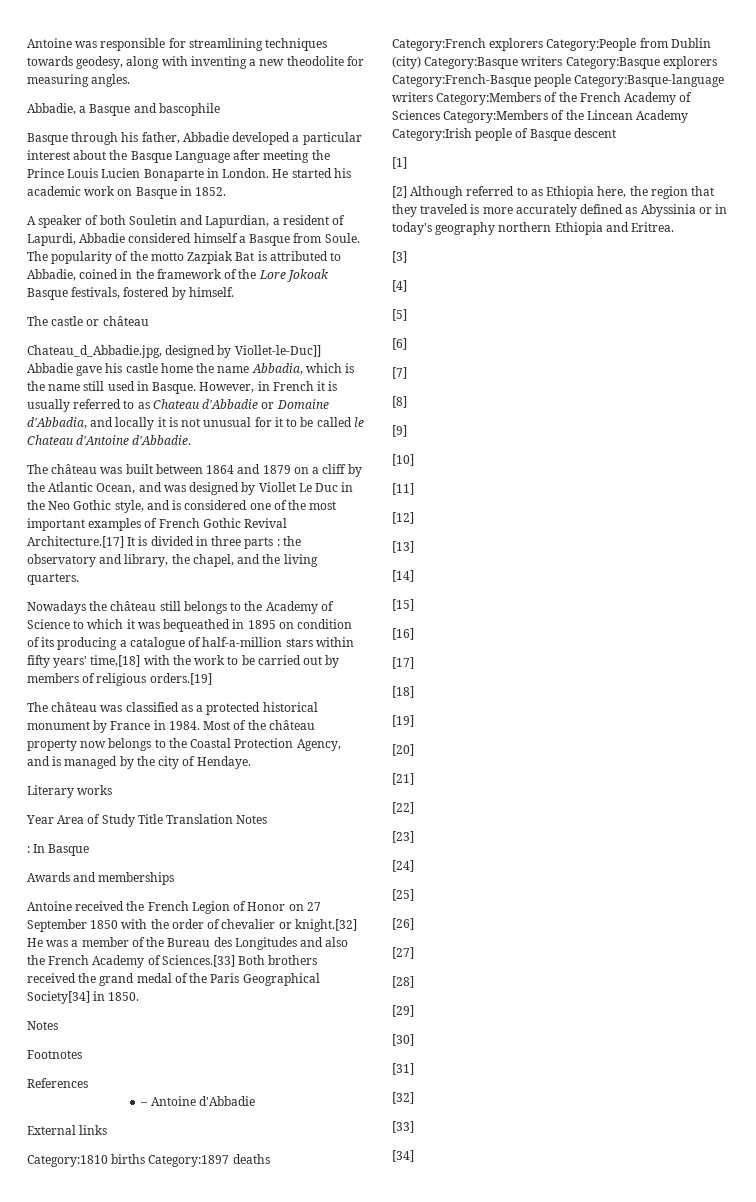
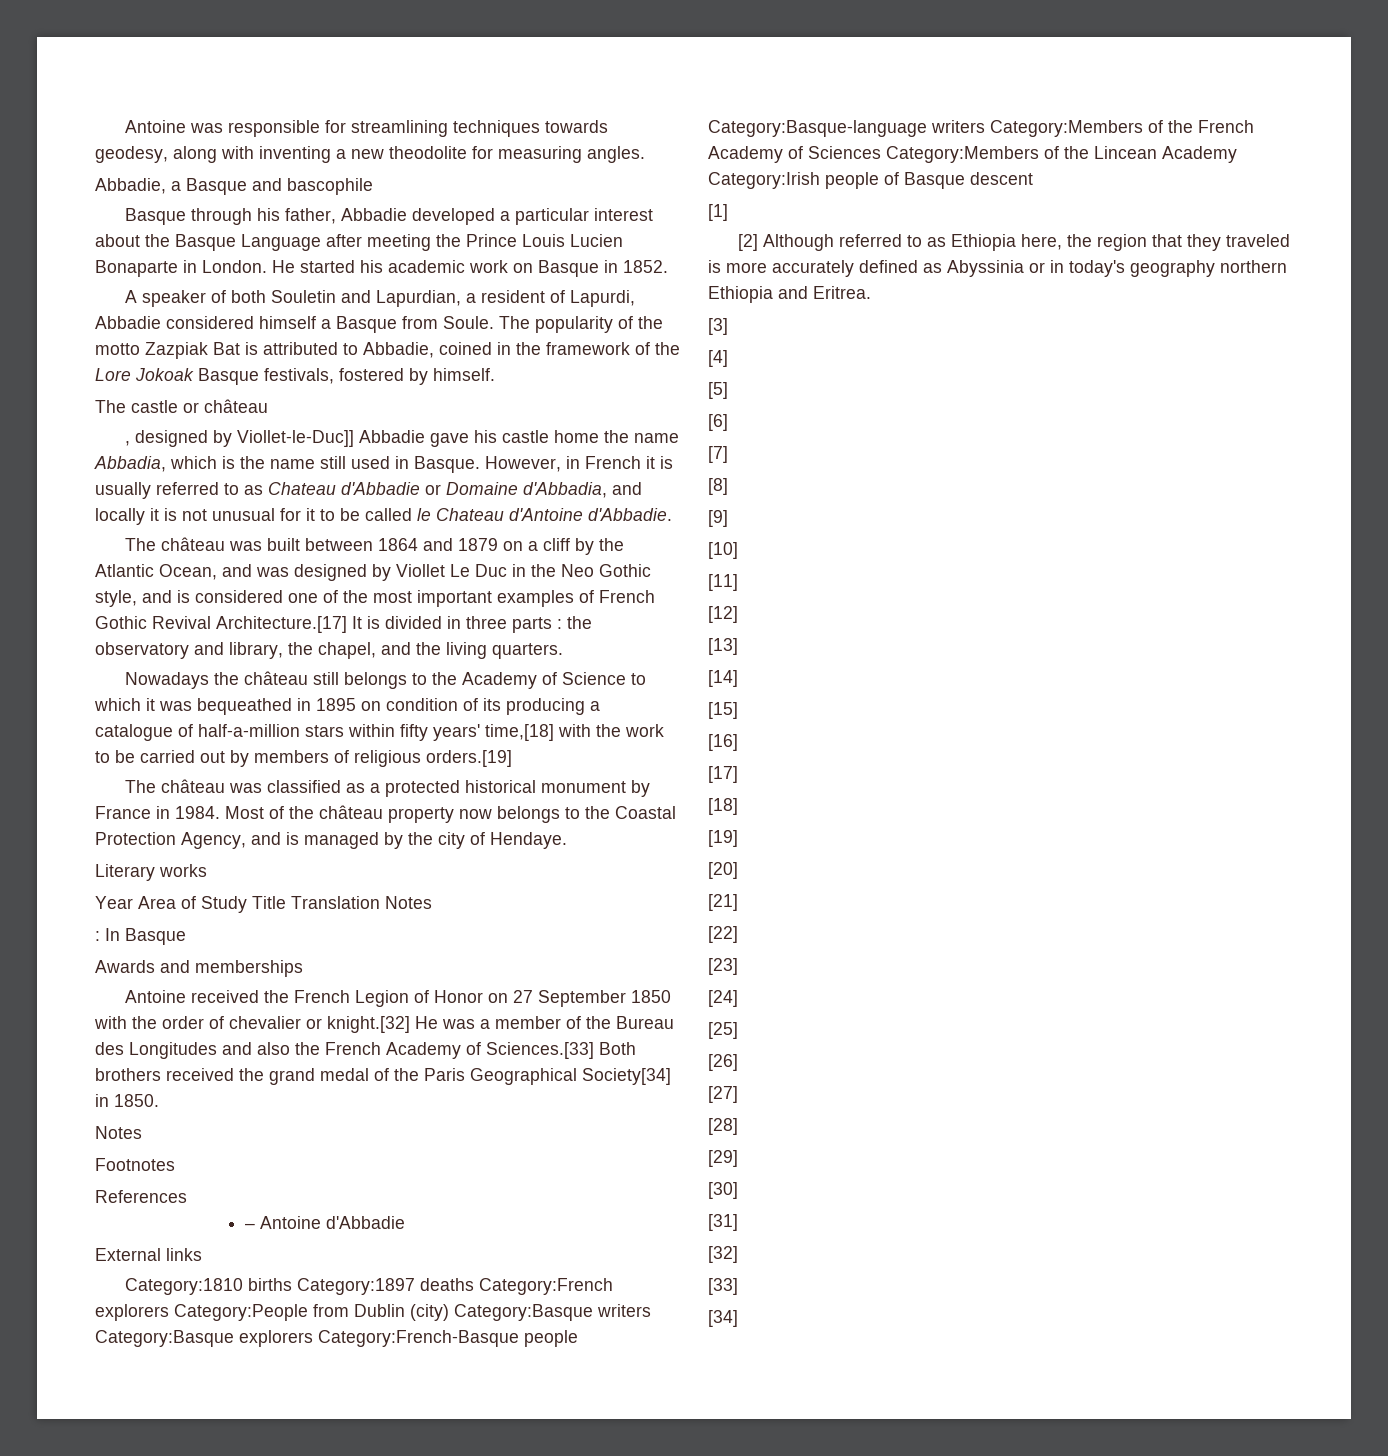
- Chateau_d_Abbadie.jpg, designed by Viollet-le-Duc]] Abbadie gave his castle home the name Abbadia, which is the name still used in Basque.
+ , designed by Viollet-le-Duc]] Abbadie gave his castle home the name Abbadia, which is the name still used in Basque.

